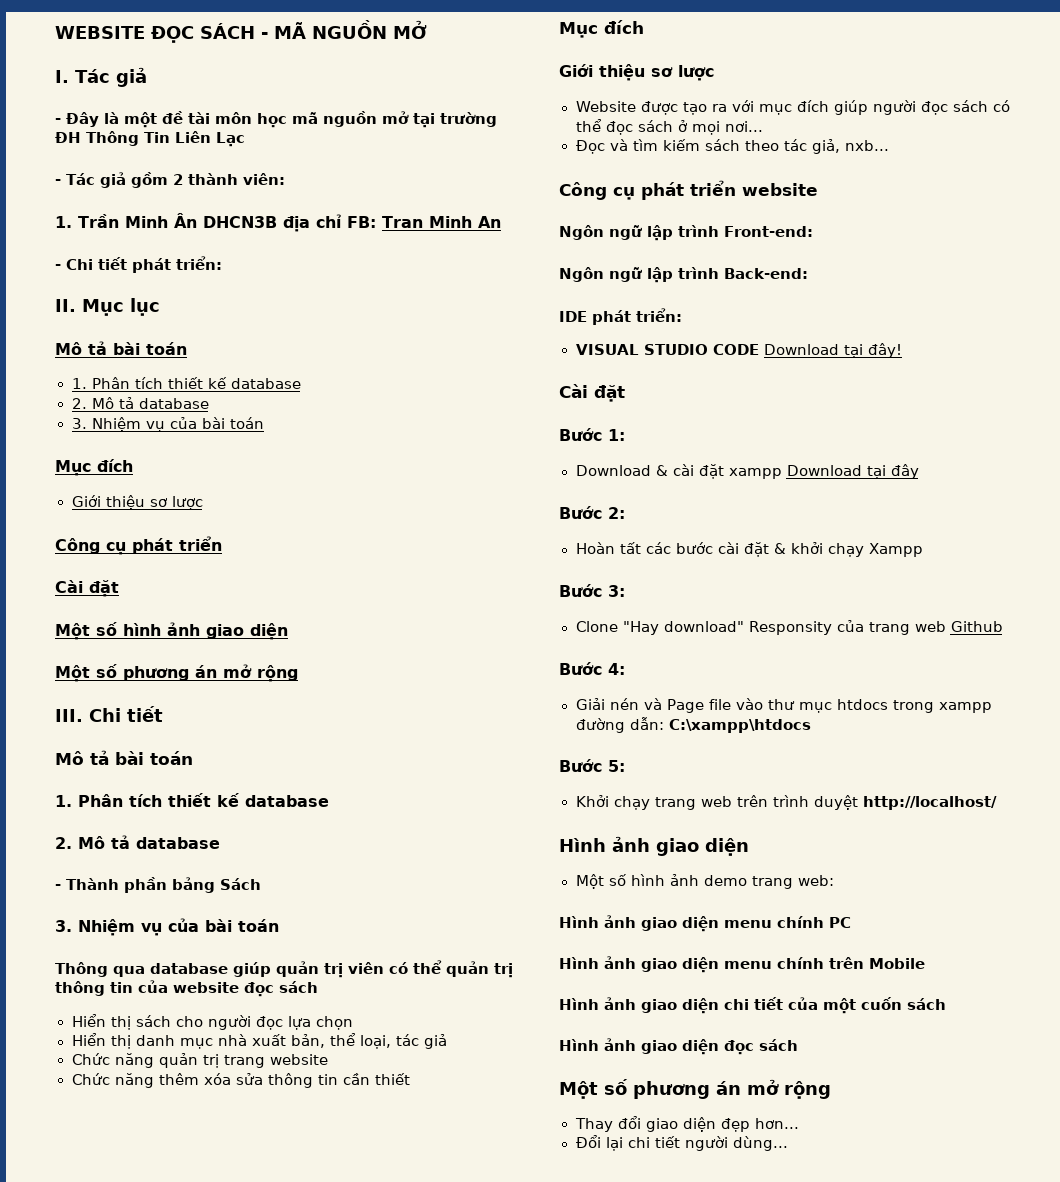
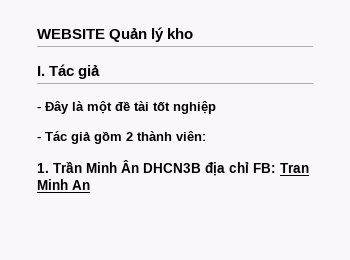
- WEBSITE ĐỌC SÁCH - MÃ NGUỒN MỞ
+ WEBSITE Quản lý kho
- - Đây là một đề tài môn học mã nguồn mở tại trường ĐH Thông Tin Liên Lạc
+ - Đây là một đề tài tốt nghiệp
- - Chi tiết phát triển:
- II. Mục lục
- Mô tả bài toán
- 1. Phân tích thiết kế database
- 2. Mô tả database
- 3. Nhiệm vụ của bài toán
- Mục đích
- Giới thiệu sơ lược
- Công cụ phát triển
- Cài đặt
- Một số hình ảnh giao diện
- Một số phương án mở rộng
- III. Chi tiết
- Mô tả bài toán
- 1. Phân tích thiết kế database
- 2. Mô tả database
- - Thành phần bảng Sách
- 3. Nhiệm vụ của bài toán
- Thông qua database giúp quản trị viên có thể quản trị thông tin của website đọc sách
- Hiển thị sách cho người đọc lựa chọn
- Hiển thị danh mục nhà xuất bản, thể loại, tác giả
- Chức năng quản trị trang website
- Chức năng thêm xóa sửa thông tin cần thiết
- Mục đích
- Giới thiệu sơ lược
- Website được tạo ra với mục đích giúp người đọc sách có thể đọc sách ở mọi nơi...
- Đọc và tìm kiếm sách theo tác giả, nxb...
- Công cụ phát triển website
- Ngôn ngữ lập trình Front-end:
- Ngôn ngữ lập trình Back-end:
- IDE phát triển:
- VISUAL STUDIO CODE Download tại đây!
- Cài đặt
- Bước 1:
- Download & cài đặt xampp Download tại đây
- Bước 2:
- Hoàn tất các bước cài đặt & khởi chạy Xampp
- Bước 3:
- Clone "Hay download" Responsity của trang web Github
- Bước 4:
- Giải nén và Page file vào thư mục htdocs trong xampp đường dẫn: C:\xampp\htdocs
- Bước 5:
- Khởi chạy trang web trên trình duyệt http://localhost/
- Hình ảnh giao diện
- Một số hình ảnh demo trang web:
- Hình ảnh giao diện menu chính PC
- Hình ảnh giao diện menu chính trên Mobile
- Hình ảnh giao diện chi tiết của một cuốn sách
- Hình ảnh giao diện đọc sách
- Một số phương án mở rộng
- Thay đổi giao diện đẹp hơn...
- Đổi lại chi tiết người dùng...

